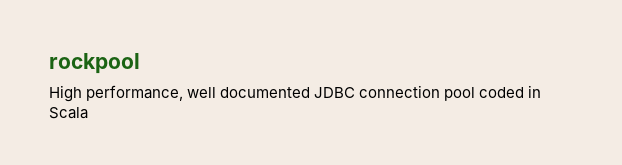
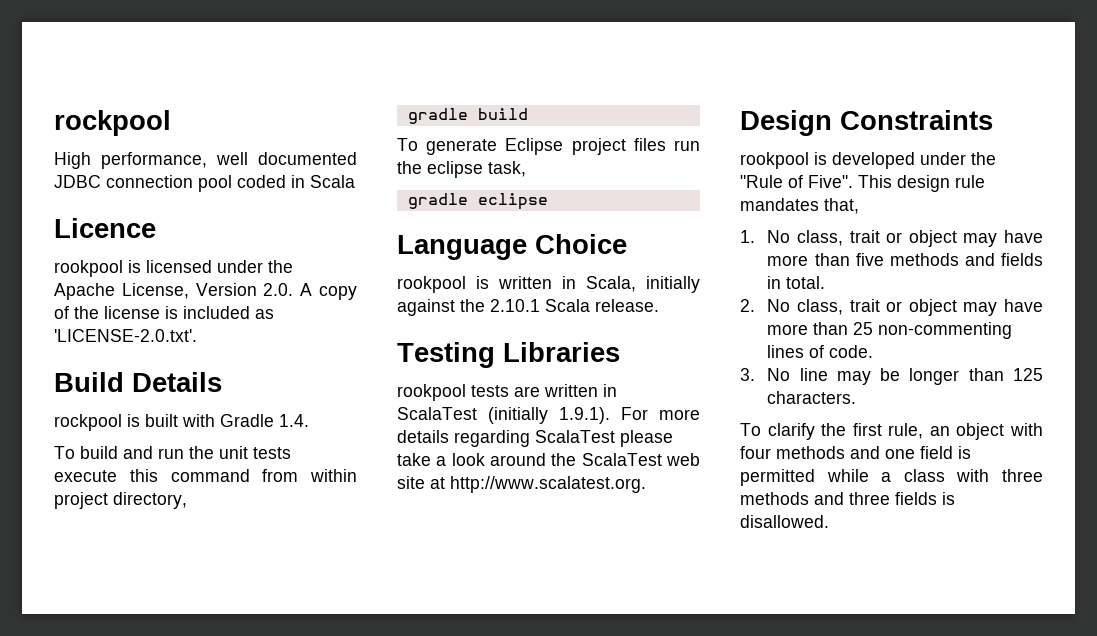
+ Licence
+ rookpool is licensed under the Apache License, Version 2.0. A copy of the license is included as 'LICENSE-2.0.txt'.
+ Build Details
+ rockpool is built with Gradle 1.4.
+ To build and run the unit tests execute this command from within project directory,
+ gradle build
+ To generate Eclipse project files run the eclipse task,
+ gradle eclipse
+ Language Choice
+ rookpool is written in Scala, initially against the 2.10.1 Scala release.
+ Testing Libraries
+ rookpool tests are written in ScalaTest (initially 1.9.1). For more details regarding ScalaTest please take a look around the ScalaTest web site at http://www.scalatest.org.
+ Design Constraints
+ rookpool is developed under the "Rule of Five". This design rule mandates that,
+ 1. No class, trait or object may have more than five methods and fields in total.
+ 2. No class, trait or object may have more than 25 non-commenting lines of code.
+ 3. No line may be longer than 125 characters.
+ To clarify the first rule, an object with four methods and one field is permitted while a class with three methods and three fields is disallowed.

